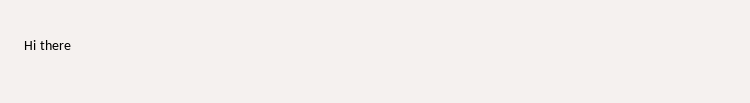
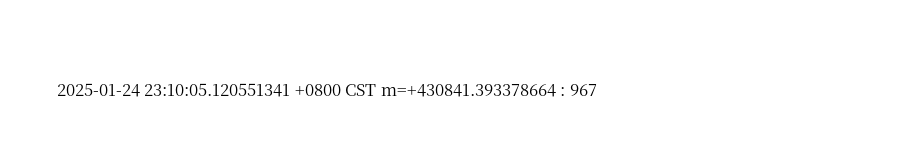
- Hi there
+ 2025-01-24 23:10:05.120551341 +0800 CST m=+430841.393378664 : 967

